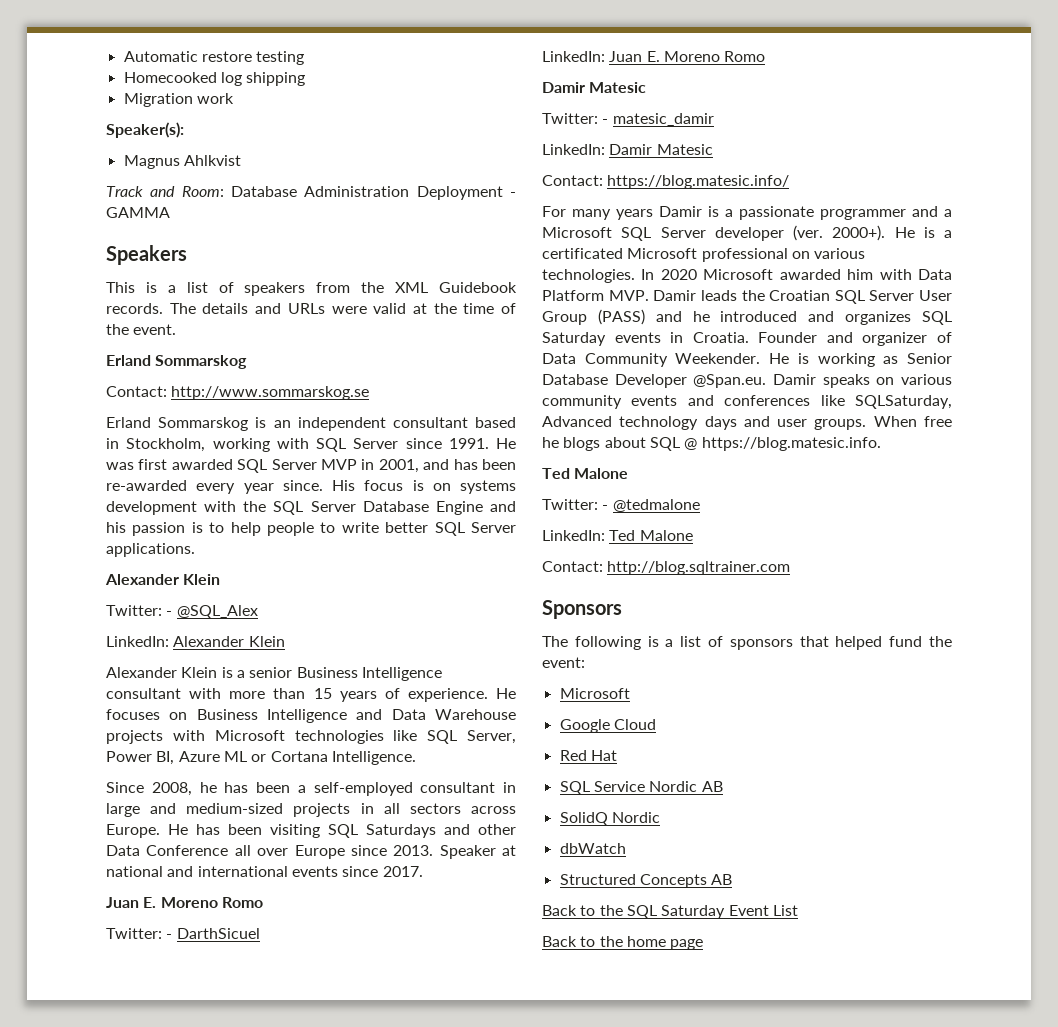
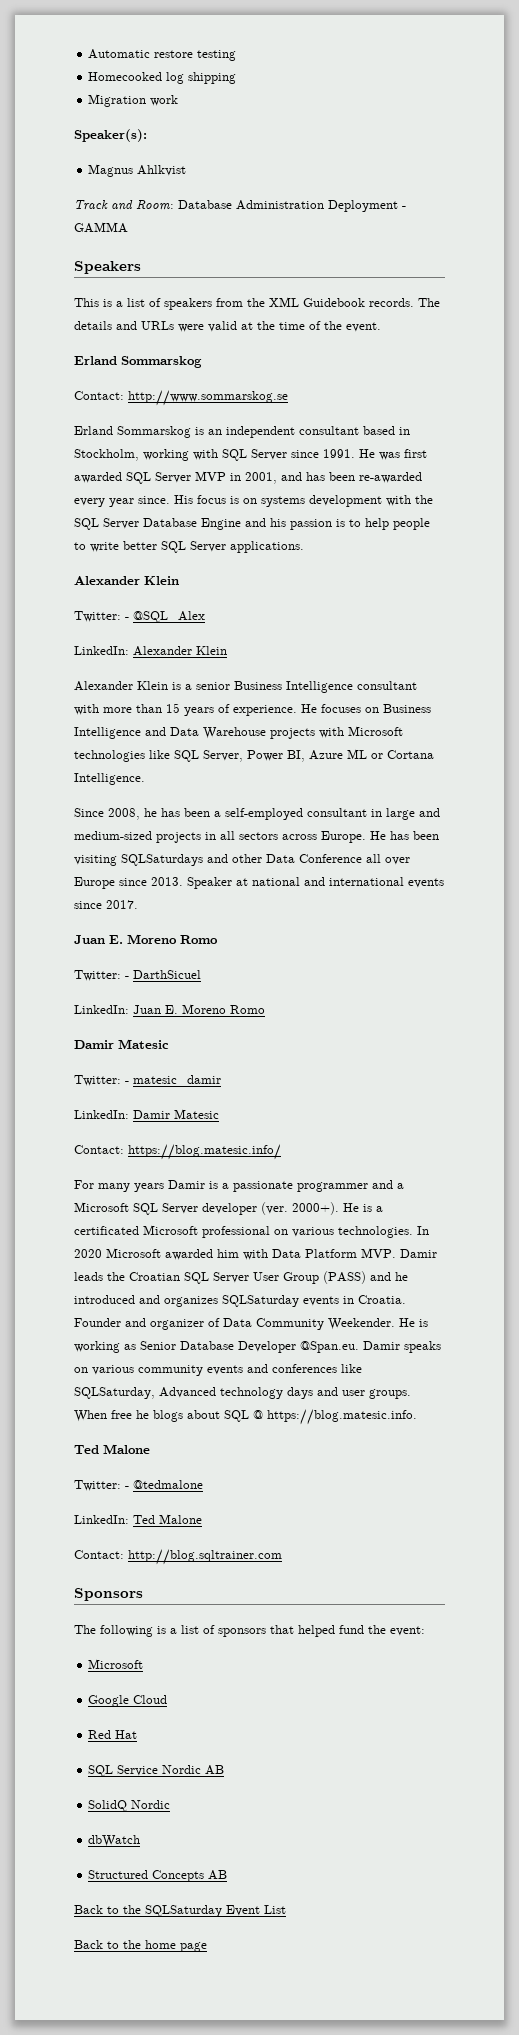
- He has been visiting SQL Saturdays and other Data Conference all over Europe since 2013.
+ He has been visiting SQLSaturdays and other Data Conference all over Europe since 2013.
- In 2020 Microsoft awarded him with Data Platform MVP. Damir leads the Croatian SQL Server User Group (PASS) and he introduced and organizes SQL Saturday events in Croatia.
+ In 2020 Microsoft awarded him with Data Platform MVP. Damir leads the Croatian SQL Server User Group (PASS) and he introduced and organizes SQLSaturday events in Croatia.
- Back to the SQL Saturday Event List
+ Back to the SQLSaturday Event List

